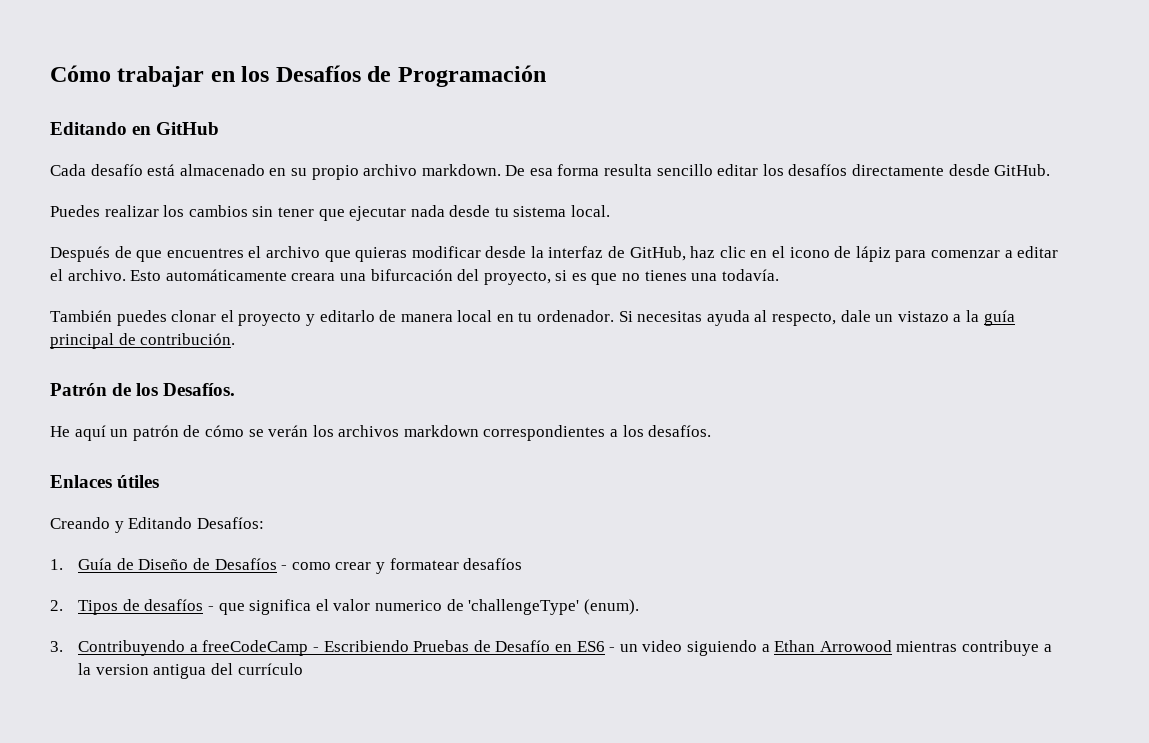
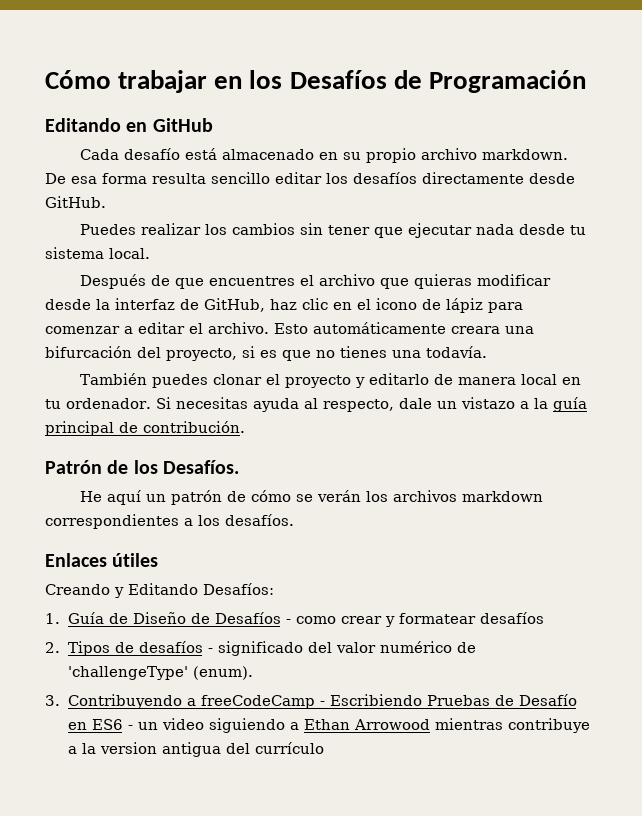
- 2. Tipos de desafíos - que significa el valor numerico de 'challengeType' (enum).
+ 2. Tipos de desafíos - significado del valor numérico de 'challengeType' (enum).

